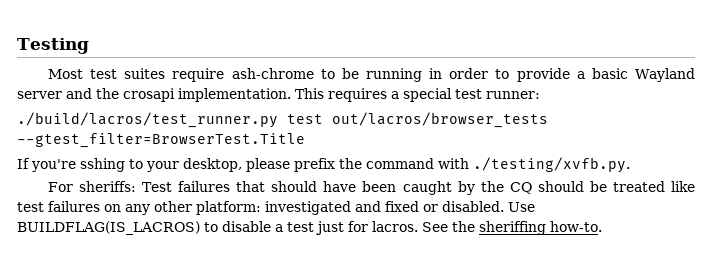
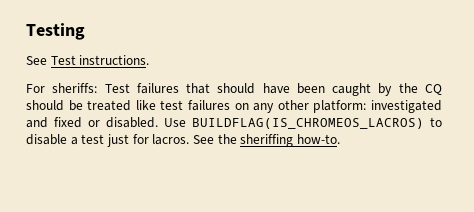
- Most test suites require ash-chrome to be running in order to provide a basic Wayland server and the crosapi implementation. This requires a special test runner:
- ./build/lacros/test_runner.py test out/lacros/browser_tests --gtest_filter=BrowserTest.Title
- If you're sshing to your desktop, please prefix the command with ./testing/xvfb.py.
+ See Test instructions.
- Use BUILDFLAG(IS_LACROS) to disable a test just for lacros.
+ Use BUILDFLAG(IS_CHROMEOS_LACROS) to disable a test just for lacros.

